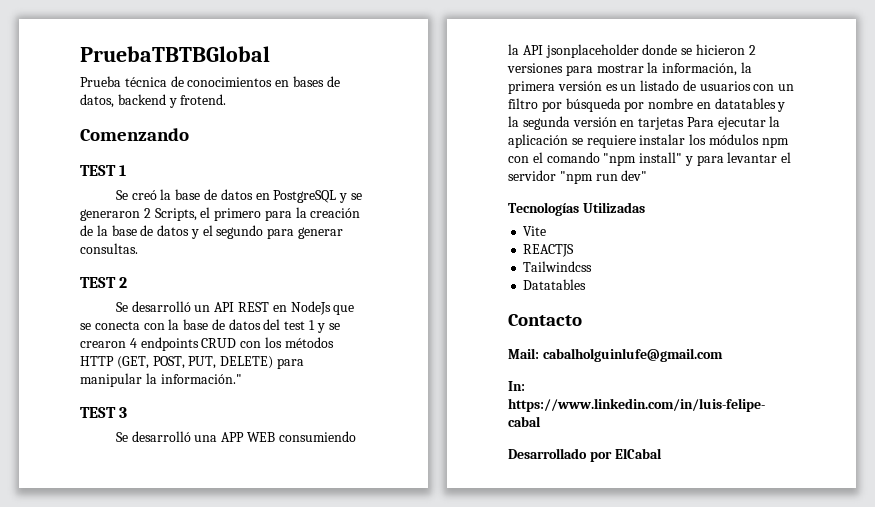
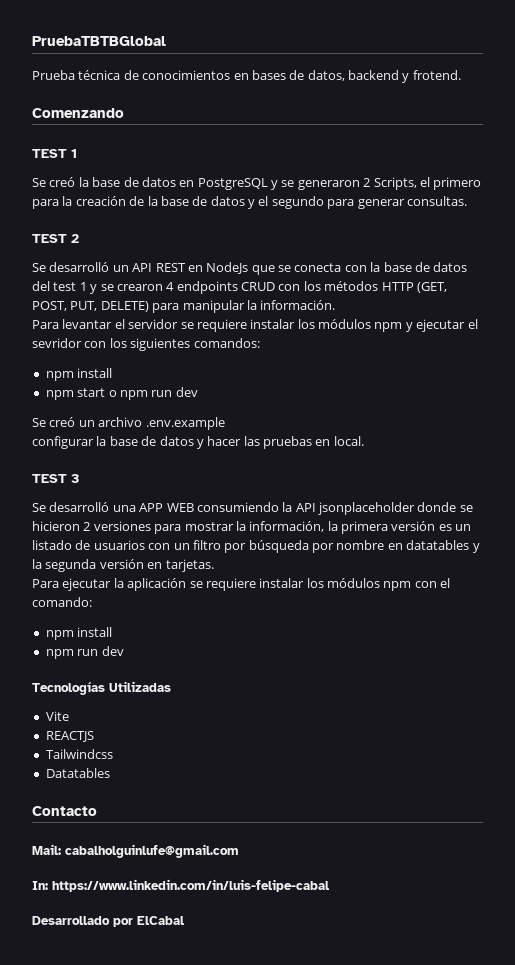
- Se desarrolló un API REST en NodeJs que se conecta con la base de datos del test 1 y se crearon 4 endpoints CRUD con los métodos HTTP (GET, POST, PUT, DELETE) para manipular la información."
+ Se desarrolló un API REST en NodeJs que se conecta con la base de datos del test 1 y se crearon 4 endpoints CRUD con los métodos HTTP (GET, POST, PUT, DELETE) para manipular la información.
+ Para levantar el servidor se requiere instalar los módulos npm y ejecutar el sevridor con los siguientes comandos:
+ npm install
+ npm start o npm run dev
+ Se creó un archivo .env.example
+ configurar la base de datos y hacer las pruebas en local.
- Se desarrolló una APP WEB consumiendo la API jsonplaceholder donde se hicieron 2 versiones para mostrar la información, la primera versión es un listado de usuarios con un filtro por búsqueda por nombre en datatables y la segunda versión en tarjetas Para ejecutar la aplicación se requiere instalar los módulos npm con el comando "npm install" y para levantar el servidor "npm run dev"
+ Se desarrolló una APP WEB consumiendo la API jsonplaceholder donde se hicieron 2 versiones para mostrar la información, la primera versión es un listado de usuarios con un filtro por búsqueda por nombre en datatables y la segunda versión en tarjetas.
+ Para ejecutar la aplicación se requiere instalar los módulos npm con el comando:
+ npm install
+ npm run dev

